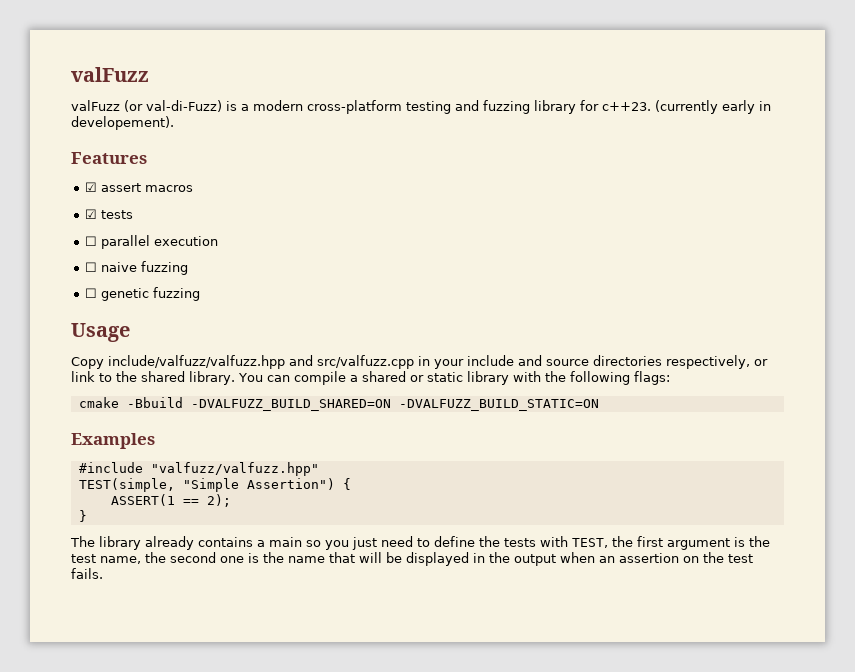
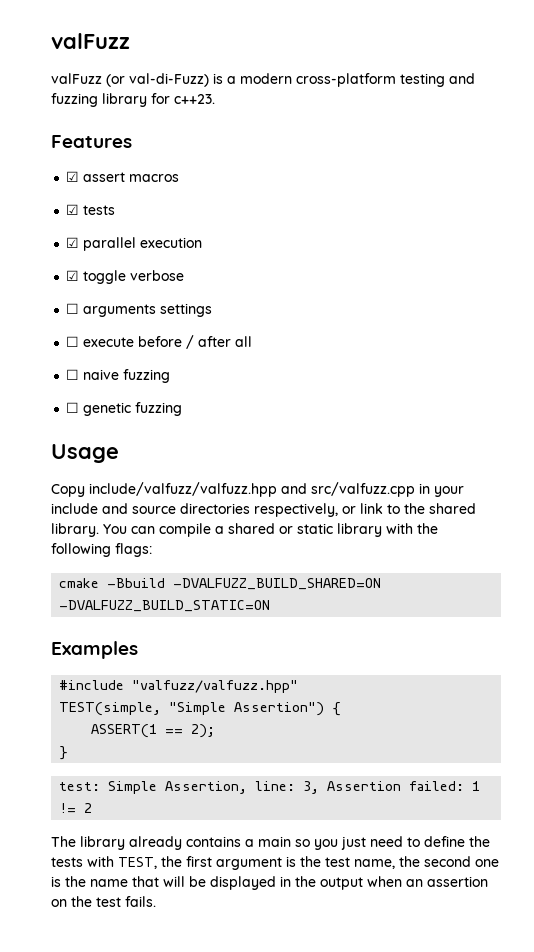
- (currently early in developement).
- ☐ parallel execution
+ ☑ parallel execution
+ ☑ toggle verbose
+ ☐ arguments settings
+ ☐ execute before / after all
+ test: Simple Assertion, line: 3, Assertion failed: 1 != 2

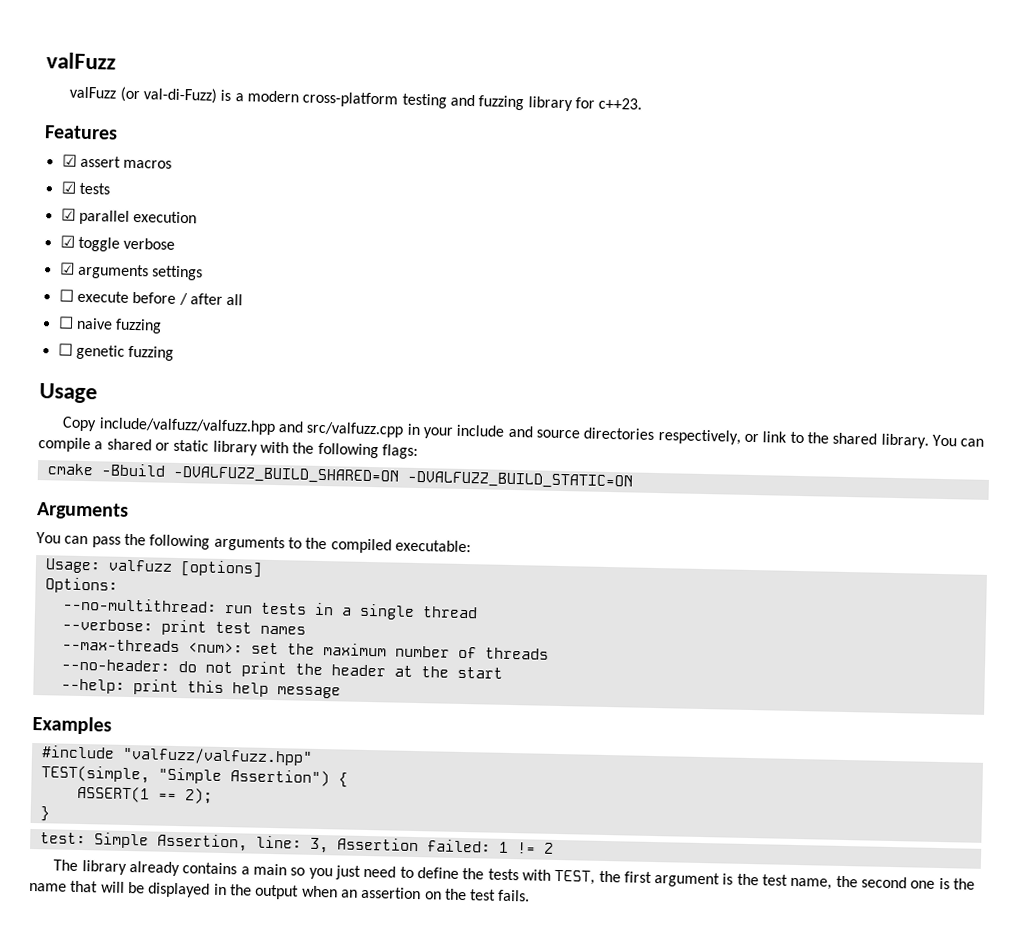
- ☐ arguments settings
+ ☑ arguments settings
+ Arguments
+ You can pass the following arguments to the compiled executable:
+ Usage: valfuzz [options]
+ Options:
+ --no-multithread: run tests in a single thread
+ --verbose: print test names
+ --max-threads <num>: set the maximum number of threads
+ --no-header: do not print the header at the start
+ --help: print this help message

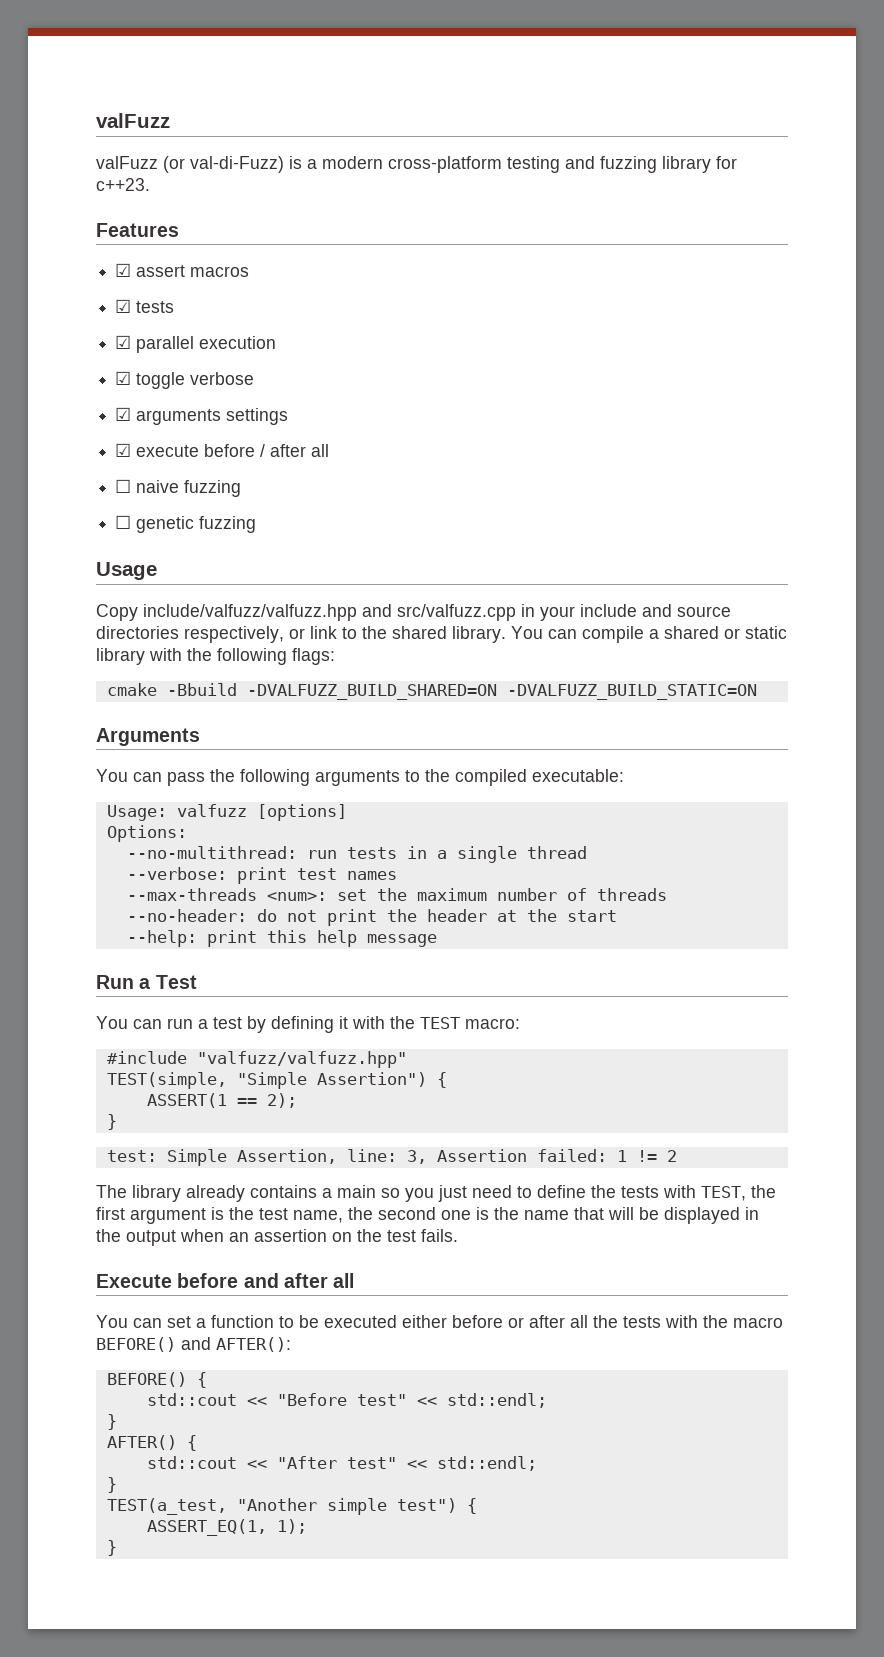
- ☐ execute before / after all
+ ☑ execute before / after all
- Examples
+ Run a Test
+ You can run a test by defining it with the TEST macro:
+ Execute before and after all
+ You can set a function to be executed either before or after all the tests with the macro BEFORE() and AFTER():
+ BEFORE() {
+ std::cout << "Before test" << std::endl;
+ }
+ AFTER() {
+ std::cout << "After test" << std::endl;
+ }
+ TEST(a_test, "Another simple test") {
+ ASSERT_EQ(1, 1);
+ }

